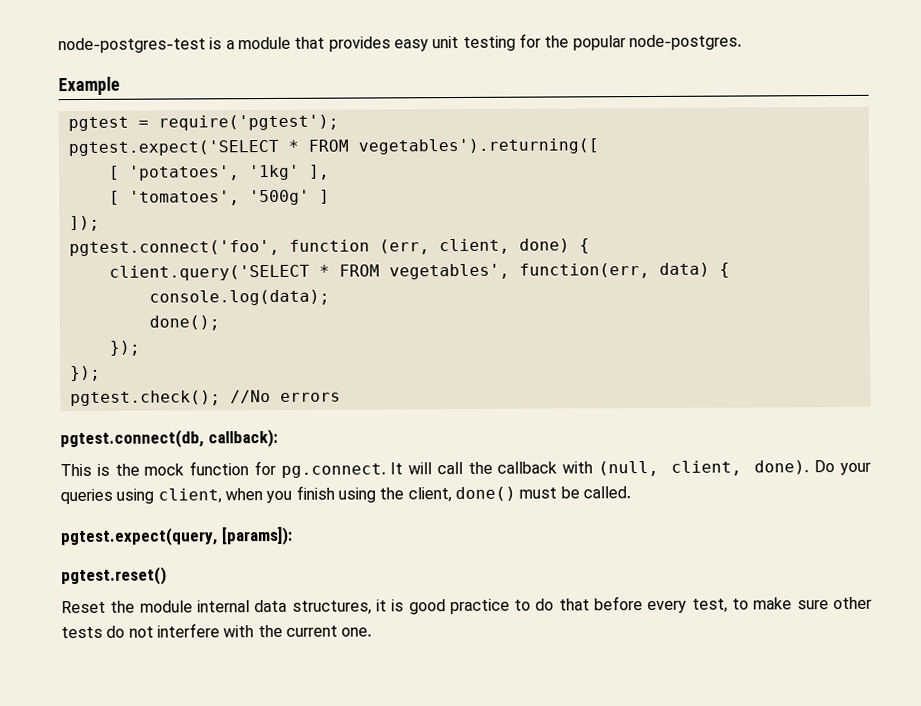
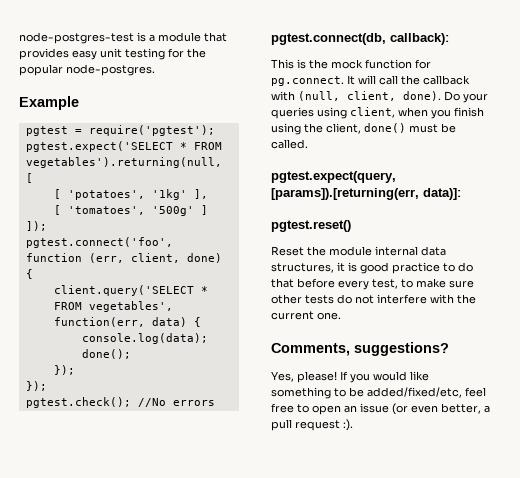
- pgtest.expect('SELECT * FROM vegetables').returning([
+ pgtest.expect('SELECT * FROM vegetables').returning(null, [
- pgtest.expect(query, [params]):
+ pgtest.expect(query, [params]).[returning(err, data)]:
+ Comments, suggestions?
+ Yes, please! If you would like something to be added/fixed/etc, feel free to open an issue (or even better, a pull request :).

